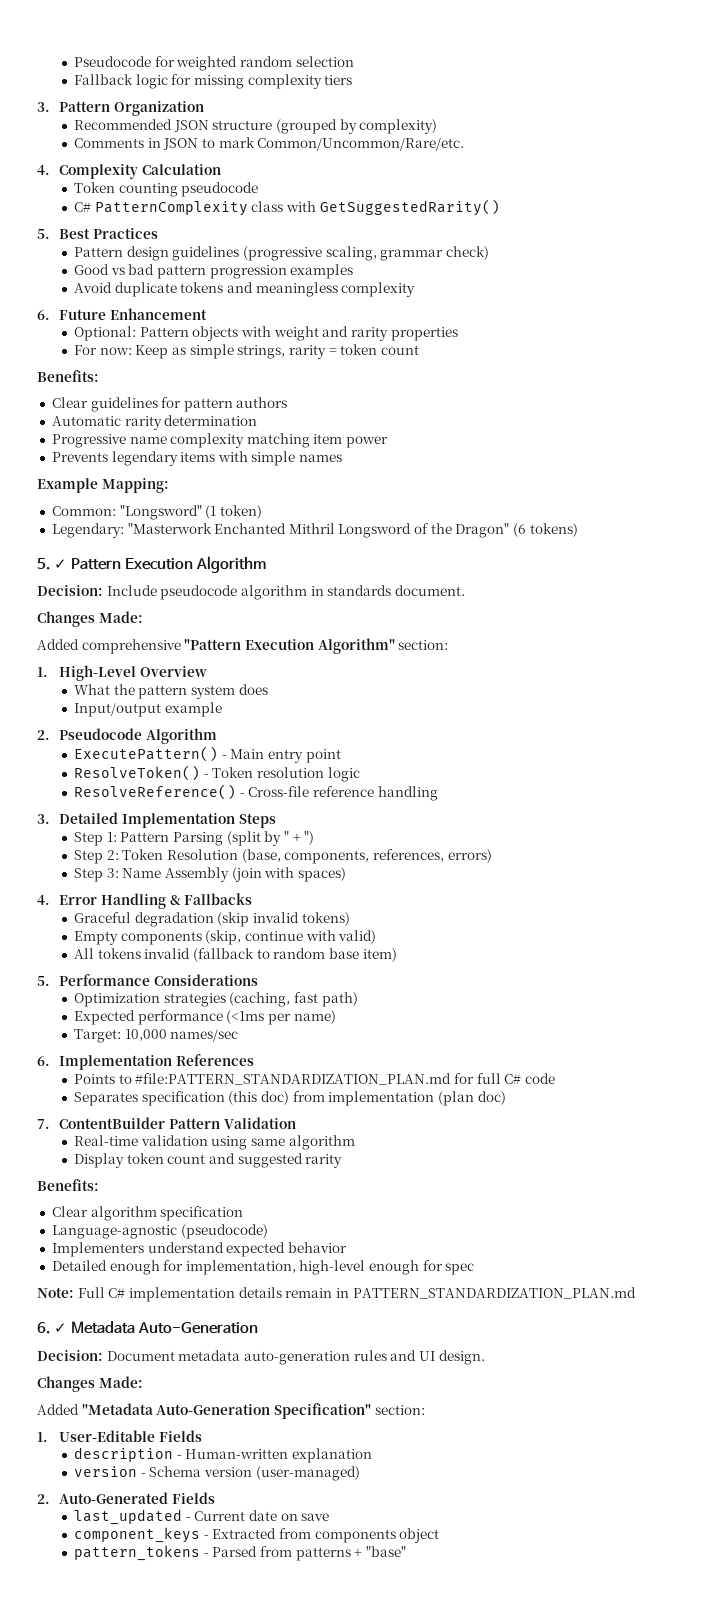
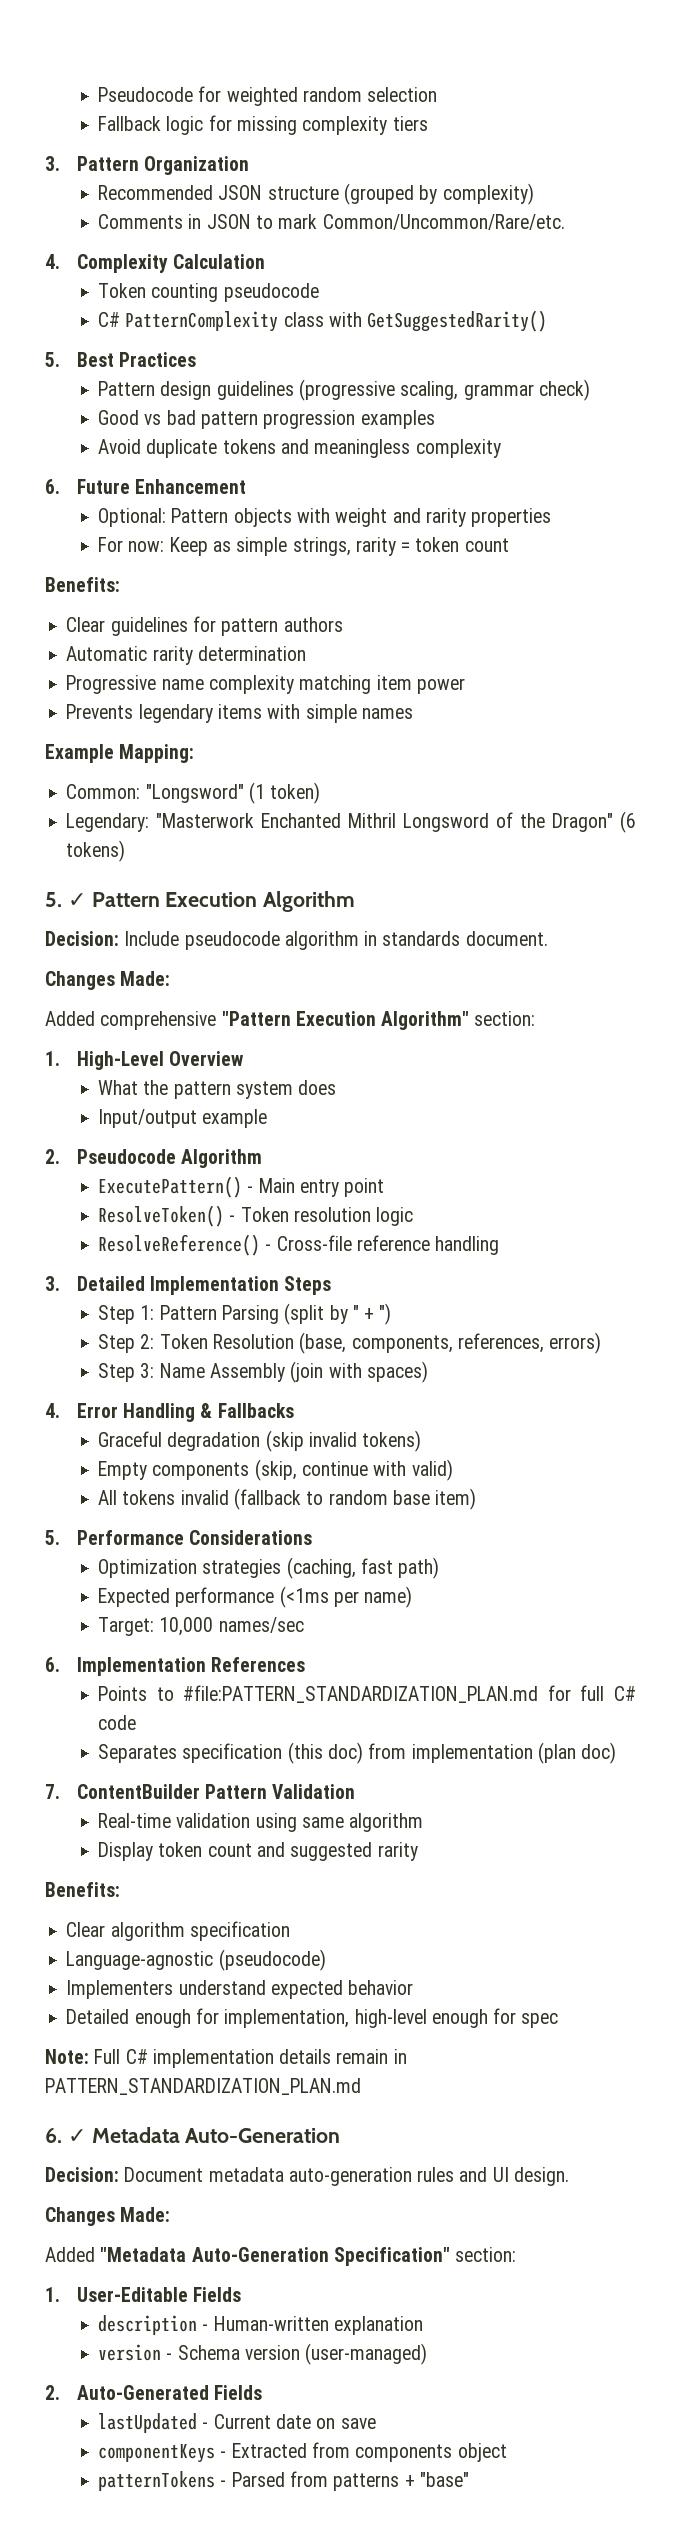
- last_updated - Current date on save
+ lastUpdated - Current date on save
- component_keys - Extracted from components object
+ componentKeys - Extracted from components object
- pattern_tokens - Parsed from patterns + "base"
+ patternTokens - Parsed from patterns + "base"

